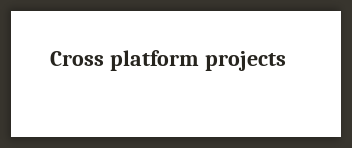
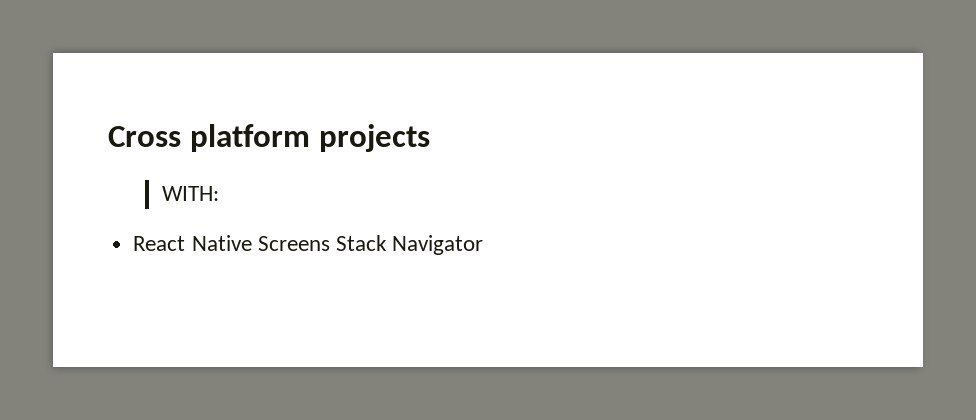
+ WITH:
+ React Native Screens Stack Navigator

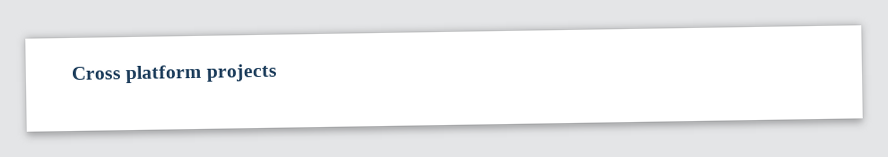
- WITH:
- React Native Screens Stack Navigator

